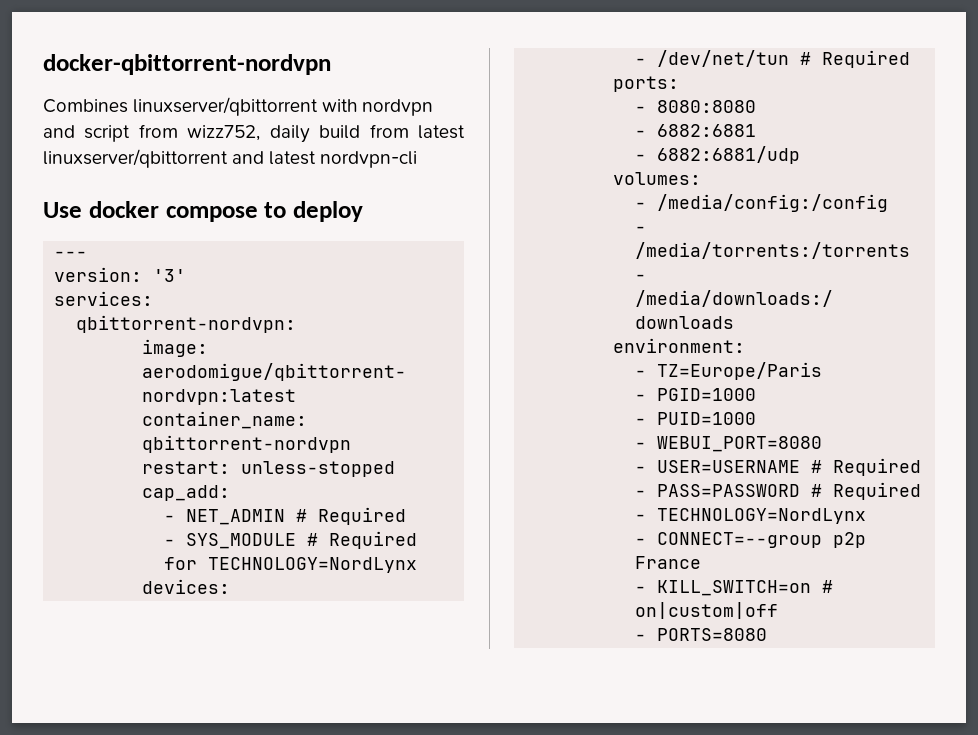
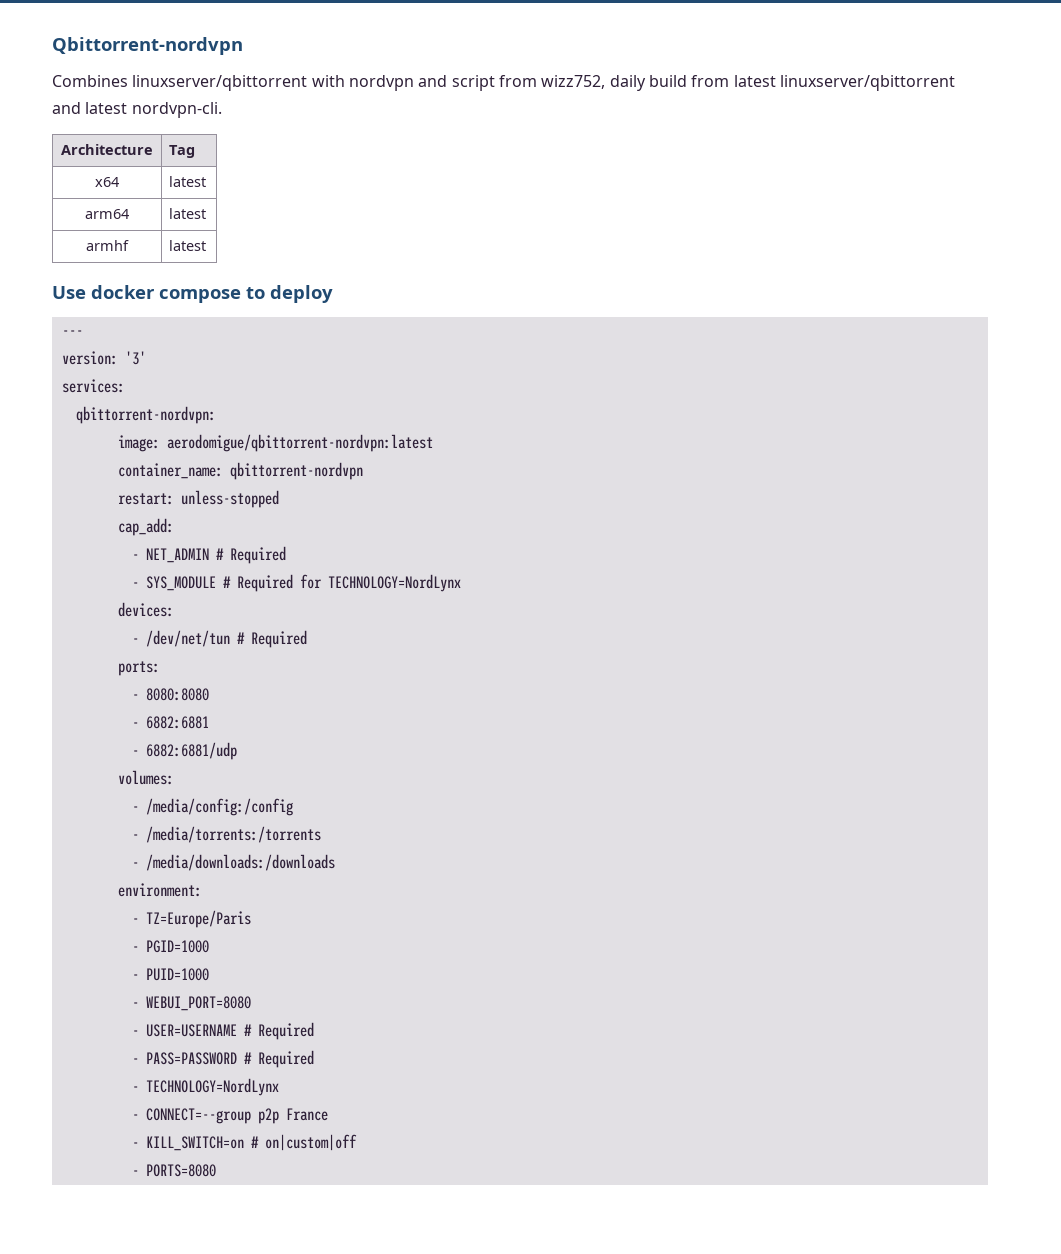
- docker-qbittorrent-nordvpn
+ Qbittorrent-nordvpn
- Combines linuxserver/qbittorrent with nordvpn and script from wizz752, daily build from latest linuxserver/qbittorrent and latest nordvpn-cli
+ Combines linuxserver/qbittorrent with nordvpn and script from wizz752, daily build from latest linuxserver/qbittorrent and latest nordvpn-cli.
+ Architecture | Tag
+ x64 | latest
+ arm64 | latest
+ armhf | latest

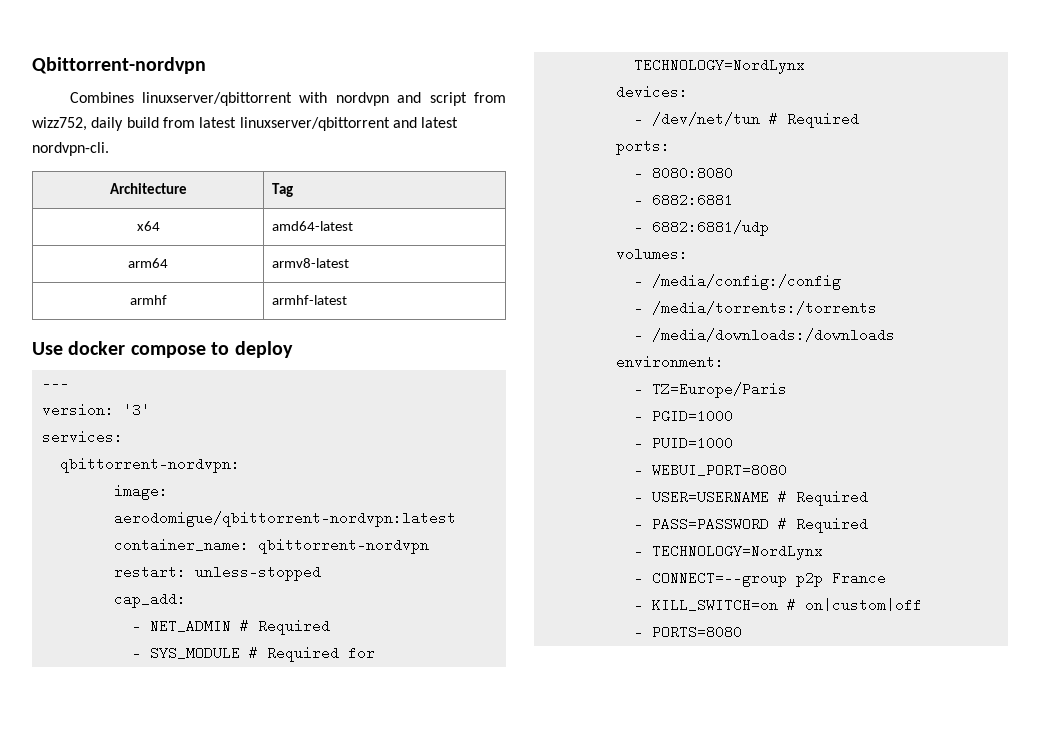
- x64 | latest
+ x64 | amd64-latest
- arm64 | latest
+ arm64 | armv8-latest
- armhf | latest
+ armhf | armhf-latest

